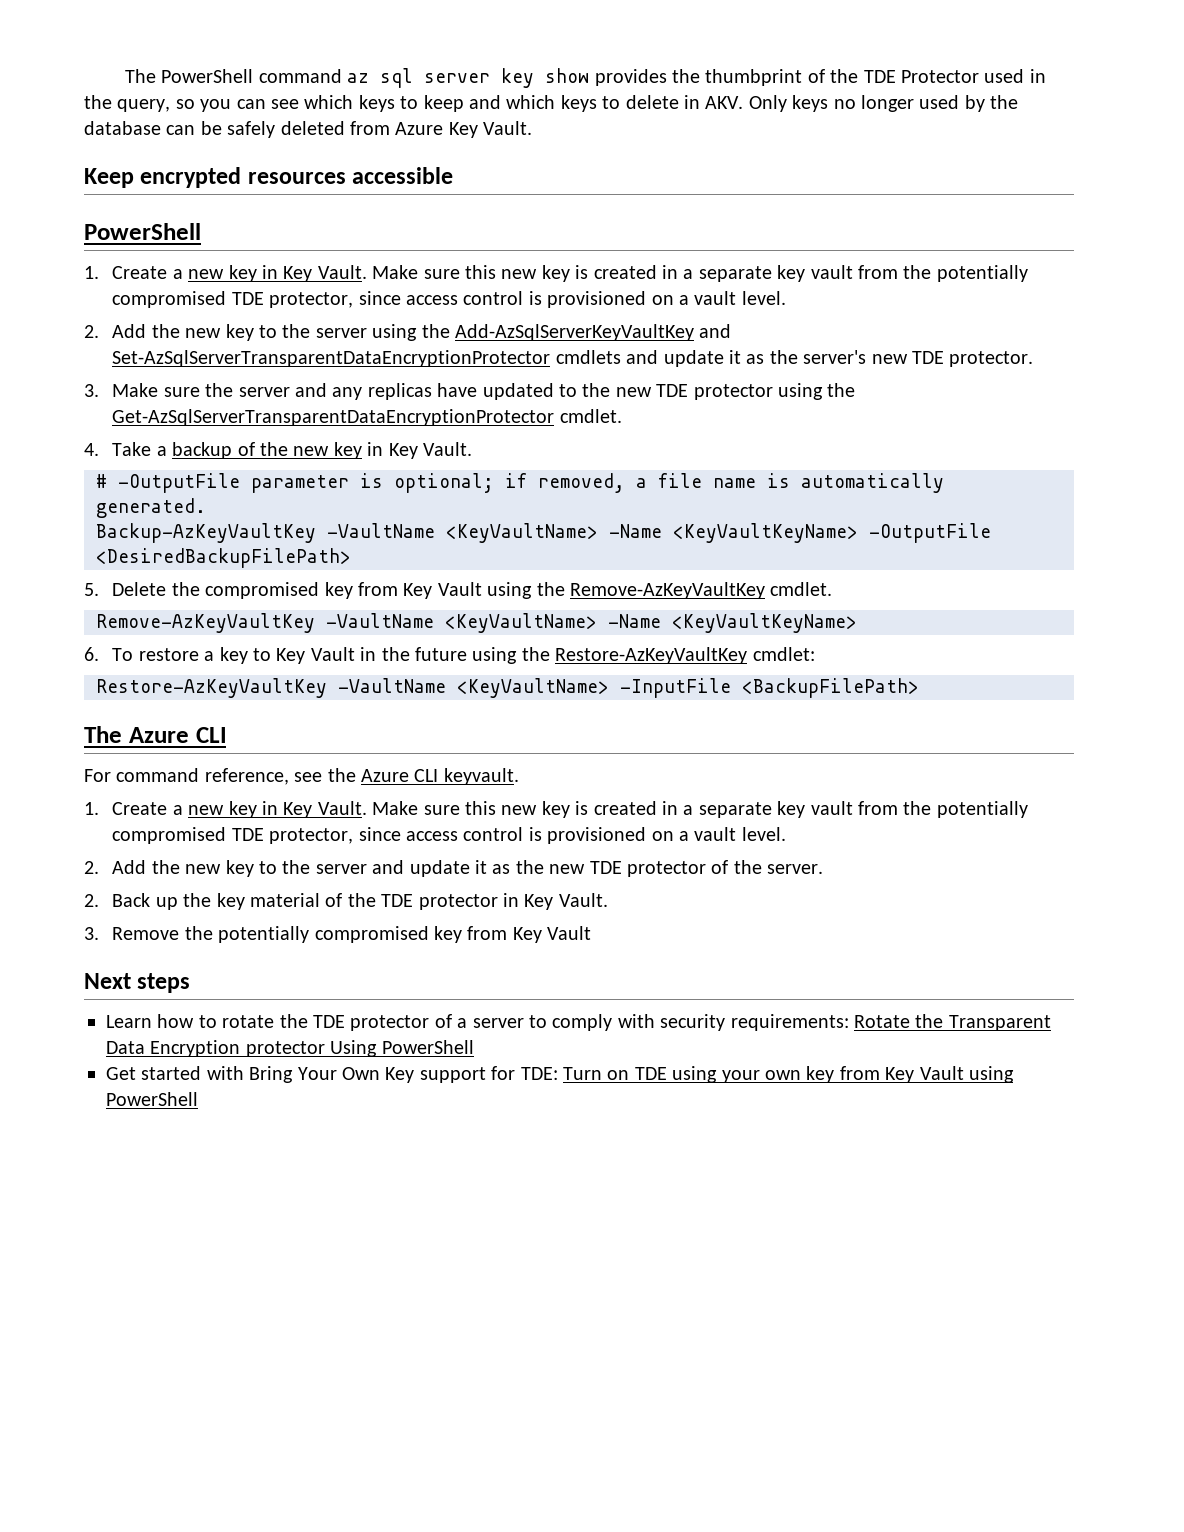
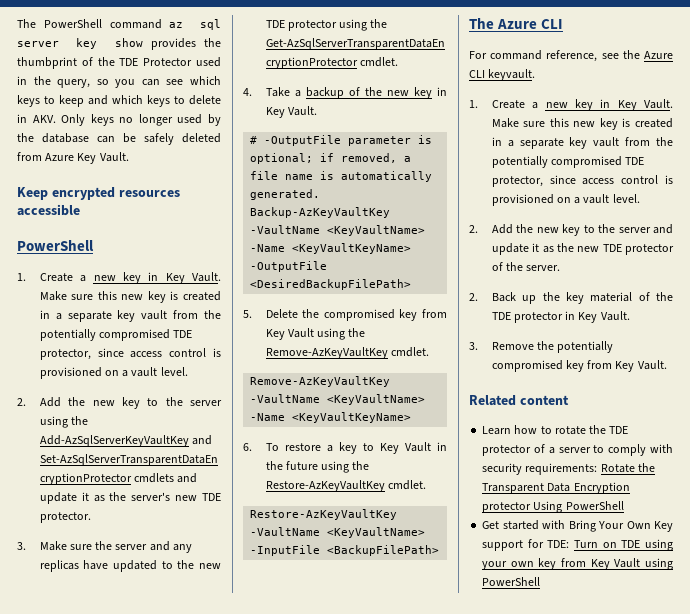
- 6. To restore a key to Key Vault in the future using the Restore-AzKeyVaultKey cmdlet:
+ 6. To restore a key to Key Vault in the future using the Restore-AzKeyVaultKey cmdlet.
- 3. Remove the potentially compromised key from Key Vault
- Next steps
+ 3. Remove the potentially compromised key from Key Vault.
+ Related content

